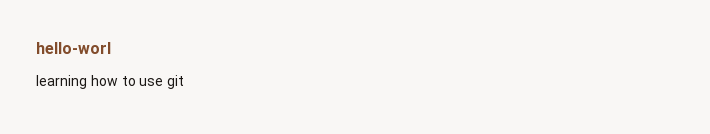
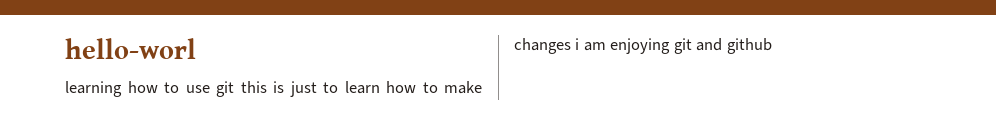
- learning how to use git
+ learning how to use git this is just to learn how to make changes i am enjoying git and github

